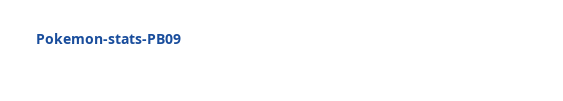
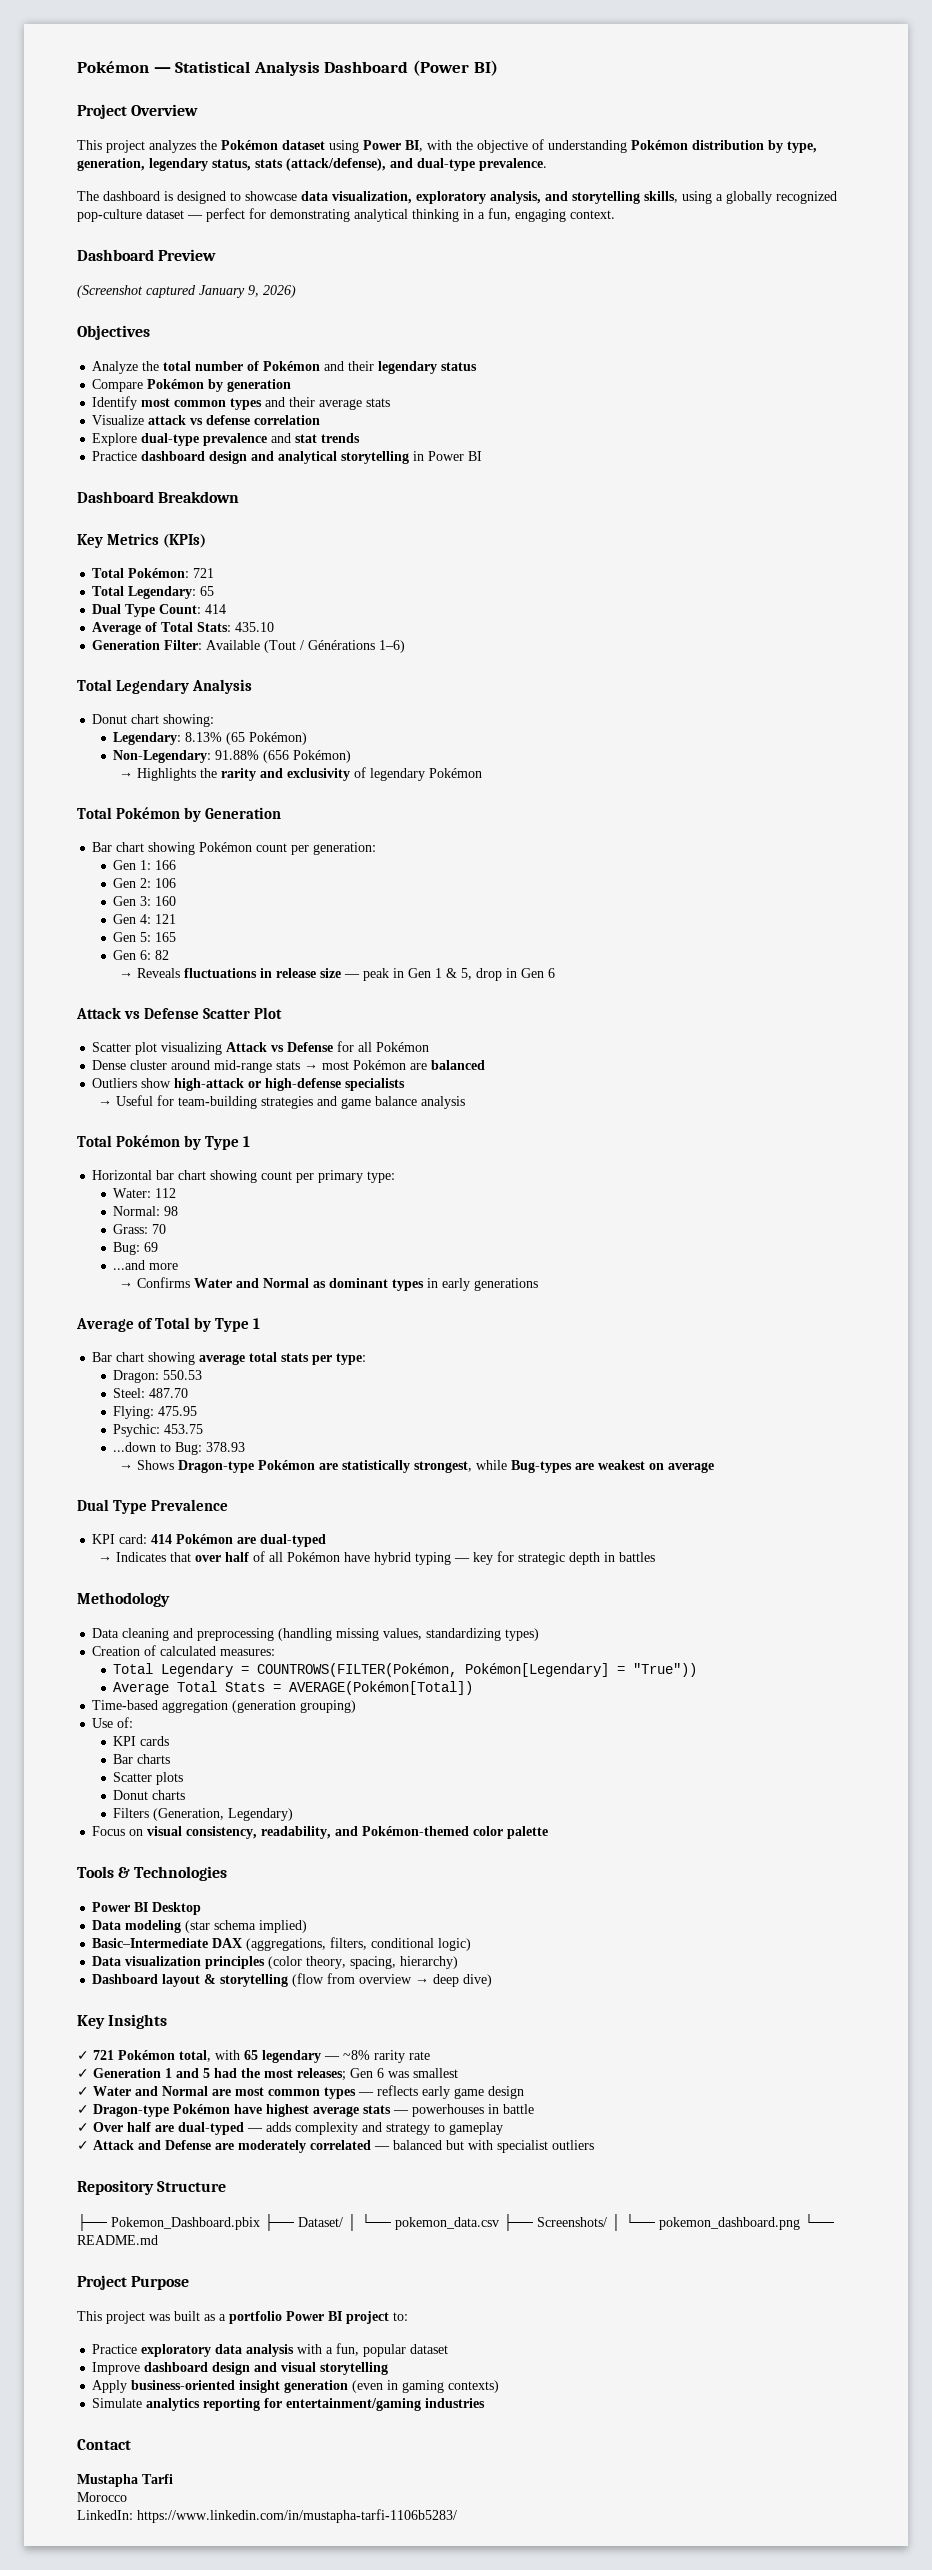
- Pokemon-stats-PB09
+ Pokémon — Statistical Analysis Dashboard (Power BI)
+ Project Overview
+ This project analyzes the Pokémon dataset using Power BI, with the objective of understanding Pokémon distribution by type, generation, legendary status, stats (attack/defense), and dual-type prevalence.
+ The dashboard is designed to showcase data visualization, exploratory analysis, and storytelling skills, using a globally recognized pop-culture dataset — perfect for demonstrating analytical thinking in a fun, engaging context.
+ Dashboard Preview
+ (Screenshot captured January 9, 2026)
+ Objectives
+ Analyze the total number of Pokémon and their legendary status
+ Compare Pokémon by generation
+ Identify most common types and their average stats
+ Visualize attack vs defense correlation
+ Explore dual-type prevalence and stat trends
+ Practice dashboard design and analytical storytelling in Power BI
+ Dashboard Breakdown
+ Key Metrics (KPIs)
+ Total Pokémon: 721
+ Total Legendary: 65
+ Dual Type Count: 414
+ Average of Total Stats: 435.10
+ Generation Filter: Available (Tout / Générations 1–6)
+ Total Legendary Analysis
+ Donut chart showing:
+ Legendary: 8.13% (65 Pokémon)
+ Non-Legendary: 91.88% (656 Pokémon)
+ → Highlights the rarity and exclusivity of legendary Pokémon
+ Total Pokémon by Generation
+ Bar chart showing Pokémon count per generation:
+ Gen 1: 166
+ Gen 2: 106
+ Gen 3: 160
+ Gen 4: 121
+ Gen 5: 165
+ Gen 6: 82
+ → Reveals fluctuations in release size — peak in Gen 1 & 5, drop in Gen 6
+ Attack vs Defense Scatter Plot
+ Scatter plot visualizing Attack vs Defense for all Pokémon
+ Dense cluster around mid-range stats → most Pokémon are balanced
+ Outliers show high-attack or high-defense specialists
+ → Useful for team-building strategies and game balance analysis
+ Total Pokémon by Type 1
+ Horizontal bar chart showing count per primary type:
+ Water: 112
+ Normal: 98
+ Grass: 70
+ Bug: 69
+ ...and more
+ → Confirms Water and Normal as dominant types in early generations
+ Average of Total by Type 1
+ Bar chart showing average total stats per type:
+ Dragon: 550.53
+ Steel: 487.70
+ Flying: 475.95
+ Psychic: 453.75
+ ...down to Bug: 378.93
+ → Shows Dragon-type Pokémon are statistically strongest, while Bug-types are weakest on average
+ Dual Type Prevalence
+ KPI card: 414 Pokémon are dual-typed
+ → Indicates that over half of all Pokémon have hybrid typing — key for strategic depth in battles
+ Methodology
+ Data cleaning and preprocessing (handling missing values, standardizing types)
+ Creation of calculated measures:
+ Total Legendary = COUNTROWS(FILTER(Pokémon, Pokémon[Legendary] = "True"))
+ Average Total Stats = AVERAGE(Pokémon[Total])
+ Time-based aggregation (generation grouping)
+ Use of:
+ KPI cards
+ Bar charts
+ Scatter plots
+ Donut charts
+ Filters (Generation, Legendary)
+ Focus on visual consistency, readability, and Pokémon-themed color palette
+ Tools & Technologies
+ Power BI Desktop
+ Data modeling (star schema implied)
+ Basic–Intermediate DAX (aggregations, filters, conditional logic)
+ Data visualization principles (color theory, spacing, hierarchy)
+ Dashboard layout & storytelling (flow from overview → deep dive)
+ Key Insights
+ ✓ 721 Pokémon total, with 65 legendary — ~8% rarity rate
+ ✓ Generation 1 and 5 had the most releases; Gen 6 was smallest
+ ✓ Water and Normal are most common types — reflects early game design
+ ✓ Dragon-type Pokémon have highest average stats — powerhouses in battle
+ ✓ Over half are dual-typed — adds complexity and strategy to gameplay
+ ✓ Attack and Defense are moderately correlated — balanced but with specialist outliers
+ Repository Structure
+ ├── Pokemon_Dashboard.pbix ├── Dataset/ │ └── pokemon_data.csv ├── Screenshots/ │ └── pokemon_dashboard.png └── README.md
+ Project Purpose
+ This project was built as a portfolio Power BI project to:
+ Practice exploratory data analysis with a fun, popular dataset
+ Improve dashboard design and visual storytelling
+ Apply business-oriented insight generation (even in gaming contexts)
+ Simulate analytics reporting for entertainment/gaming industries
+ Contact
+ Mustapha Tarfi
+ Morocco
+ LinkedIn: https://www.linkedin.com/in/mustapha-tarfi-1106b5283/

